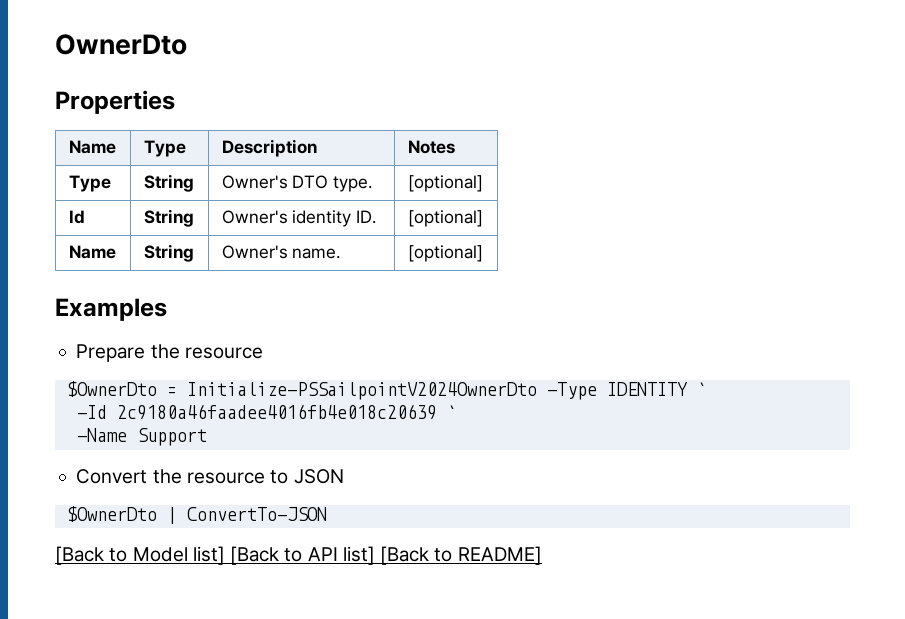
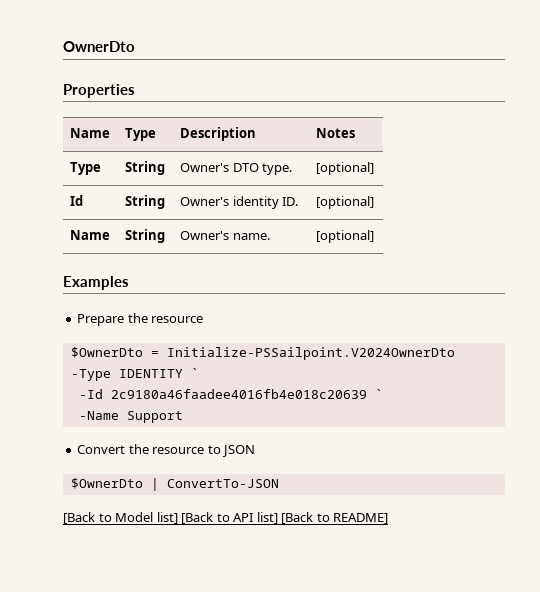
- $OwnerDto = Initialize-PSSailpointV2024OwnerDto -Type IDENTITY `
+ $OwnerDto = Initialize-PSSailpoint.V2024OwnerDto -Type IDENTITY `

